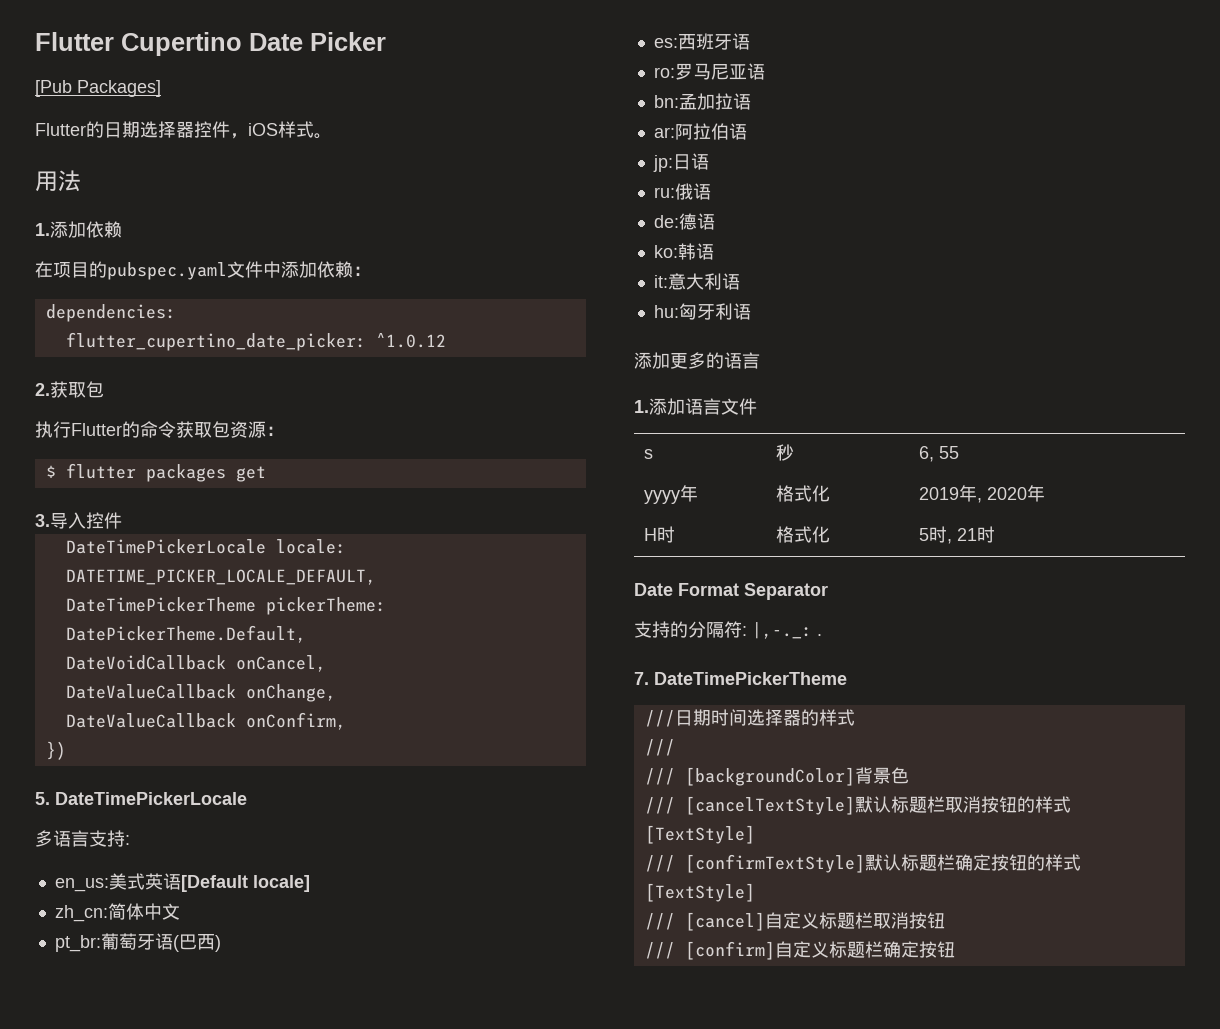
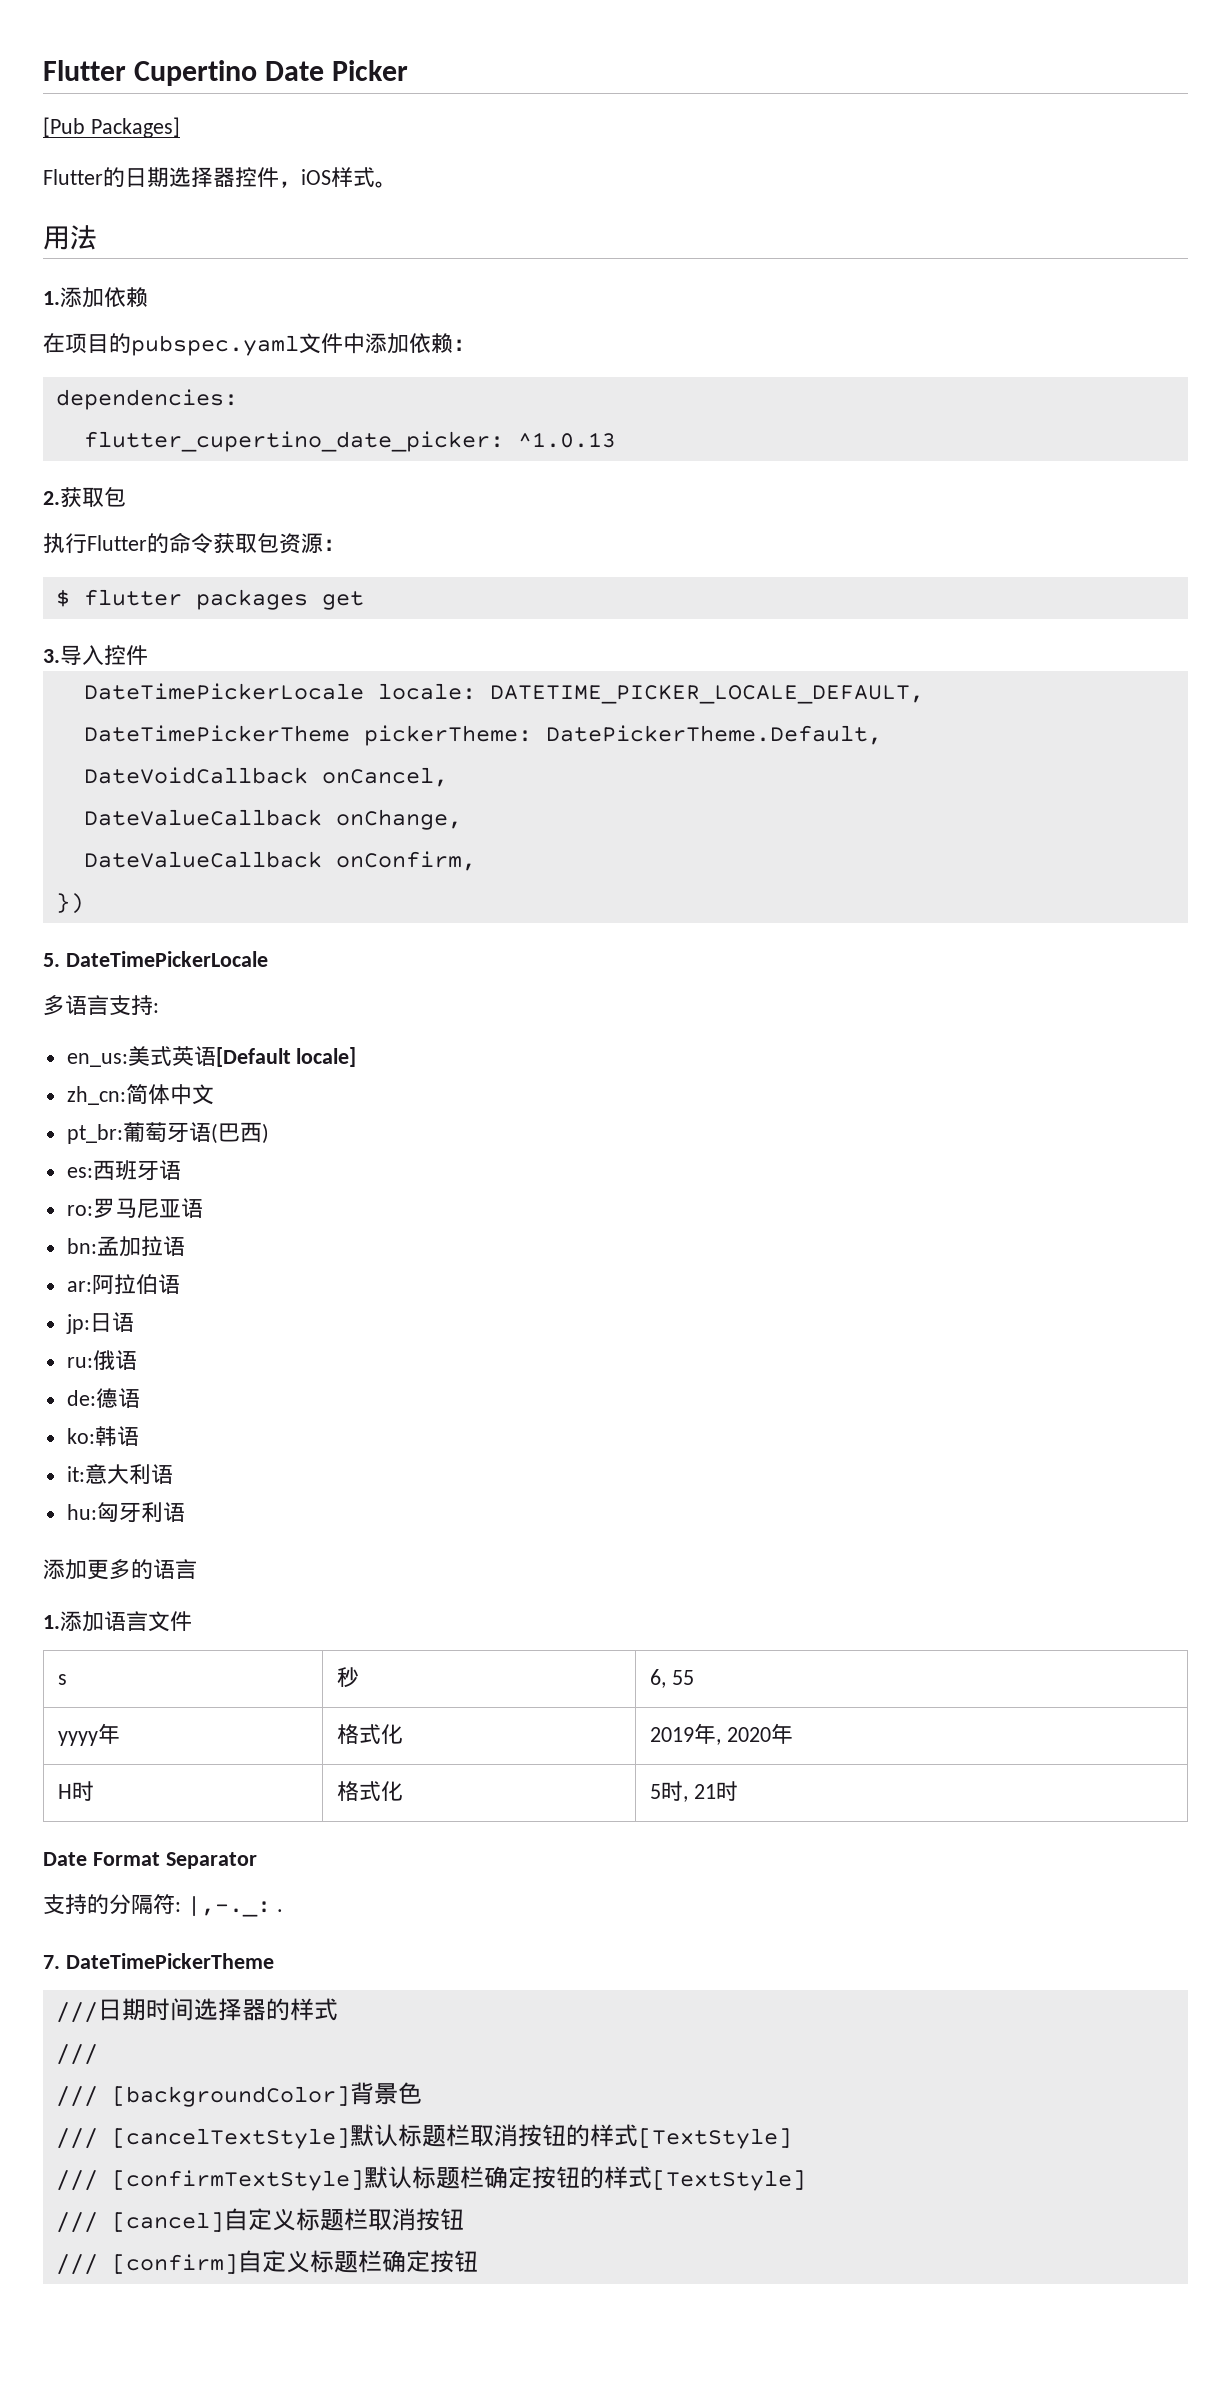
- flutter_cupertino_date_picker: ^1.0.12
+ flutter_cupertino_date_picker: ^1.0.13

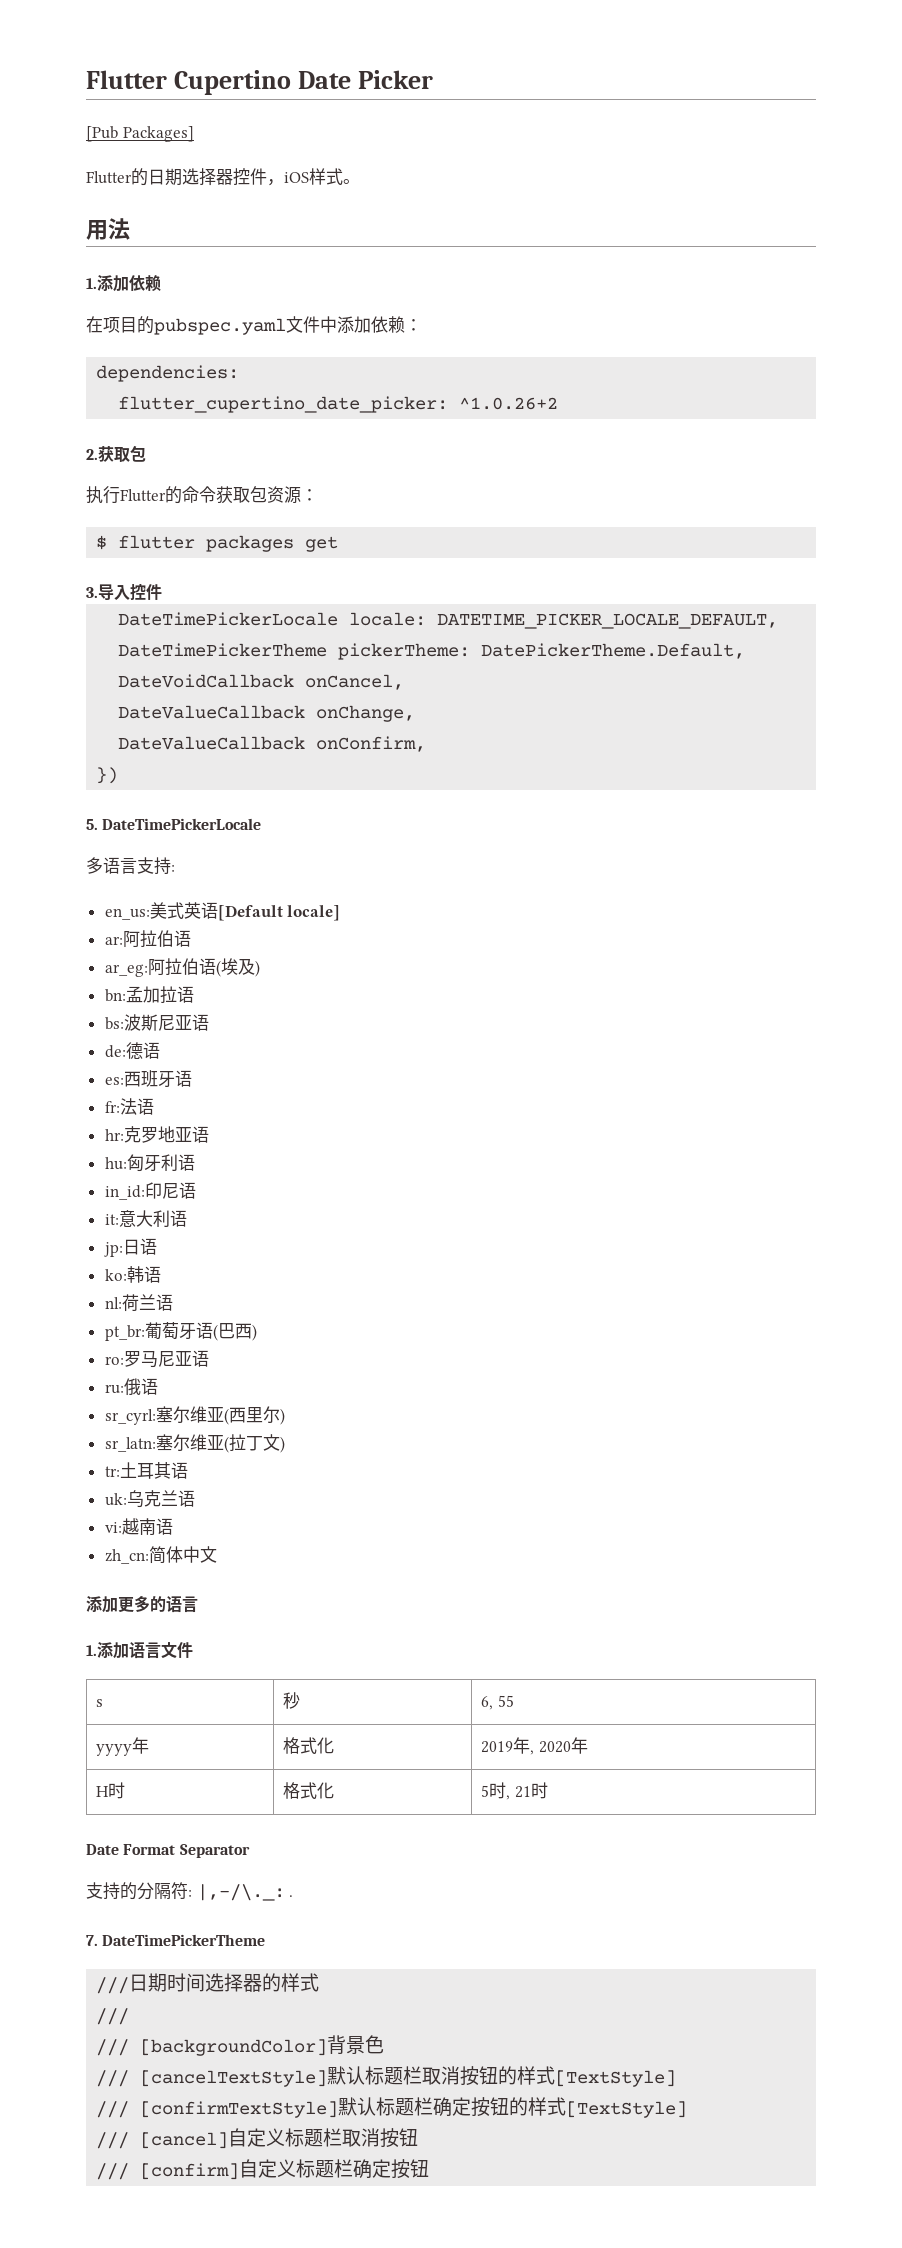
- flutter_cupertino_date_picker: ^1.0.13
+ flutter_cupertino_date_picker: ^1.0.26+2
- zh_cn:简体中文
+ ar:阿拉伯语
+ ar_eg:阿拉伯语(埃及)
+ bn:孟加拉语
+ bs:波斯尼亚语
+ de:德语
+ es:西班牙语
+ fr:法语
+ hr:克罗地亚语
+ hu:匈牙利语
+ in_id:印尼语
+ it:意大利语
+ jp:日语
+ ko:韩语
+ nl:荷兰语
- es:西班牙语
- bn:孟加拉语
- ar:阿拉伯语
- jp:日语
  ru:俄语
- de:德语
- ko:韩语
- it:意大利语
- hu:匈牙利语
+ sr_cyrl:塞尔维亚(西里尔)
+ sr_latn:塞尔维亚(拉丁文)
+ tr:土耳其语
+ uk:乌克兰语
+ vi:越南语
+ zh_cn:简体中文
- 支持的分隔符: |,-._: .
+ 支持的分隔符: |,-/\._: .

